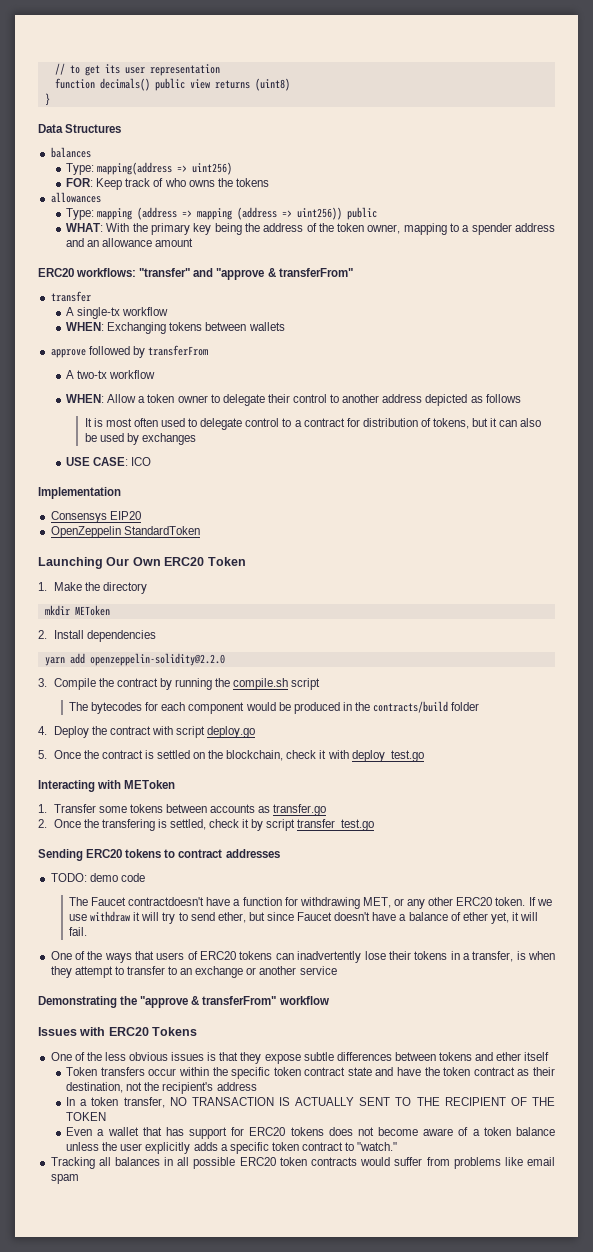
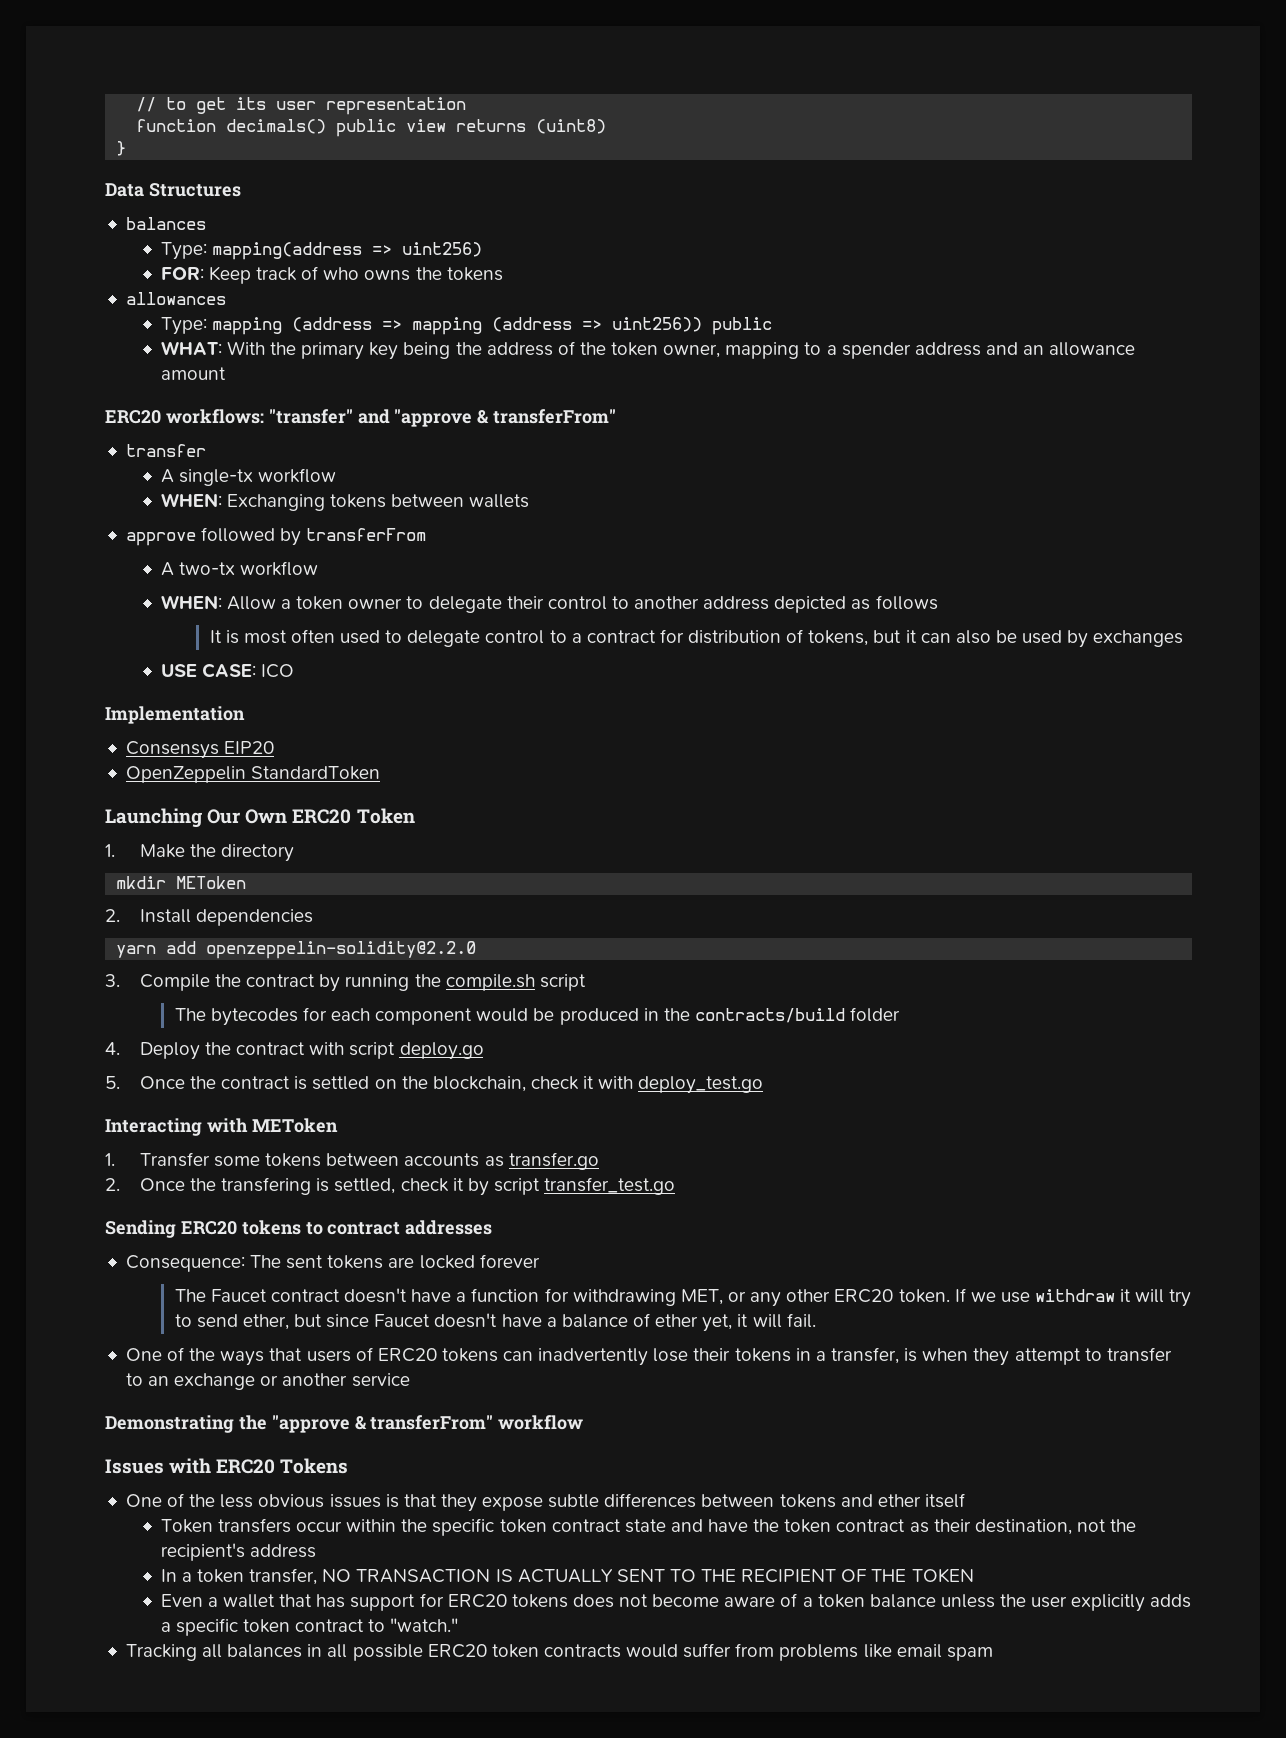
- TODO: demo code
+ Consequence: The sent tokens are locked forever
- The Faucet contractdoesn't have a function for withdrawing MET, or any other ERC20 token.
+ The Faucet contract doesn't have a function for withdrawing MET, or any other ERC20 token.

